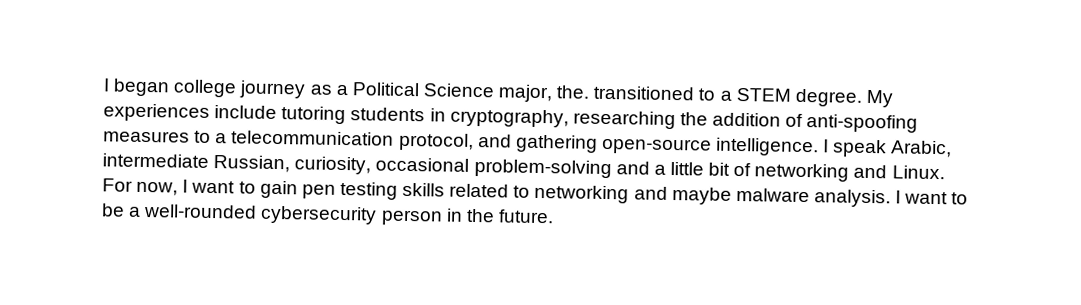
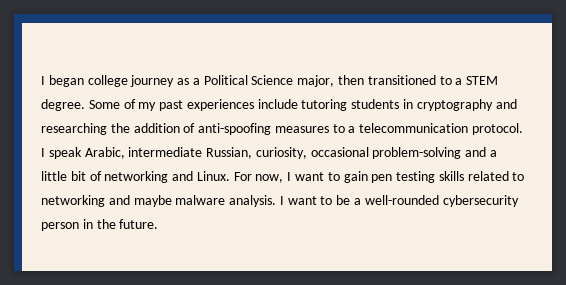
- I began college journey as a Political Science major, the. transitioned to a STEM degree.
+ I began college journey as a Political Science major, then transitioned to a STEM degree.
- My experiences include tutoring students in cryptography, researching the addition of anti-spoofing measures to a telecommunication protocol, and gathering open-source intelligence.
+ Some of my past experiences include tutoring students in cryptography and researching the addition of anti-spoofing measures to a telecommunication protocol.

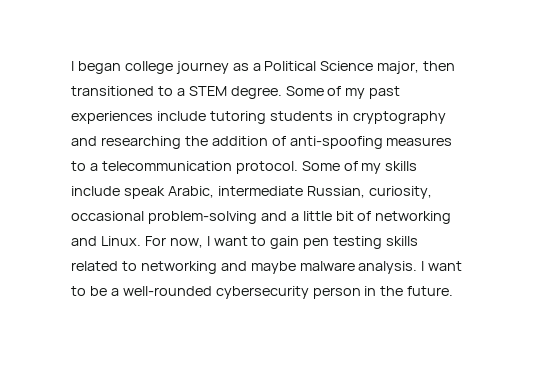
- I speak Arabic, intermediate Russian, curiosity, occasional problem-solving and a little bit of networking and Linux.
+ Some of my skills include speak Arabic, intermediate Russian, curiosity, occasional problem-solving and a little bit of networking and Linux.

